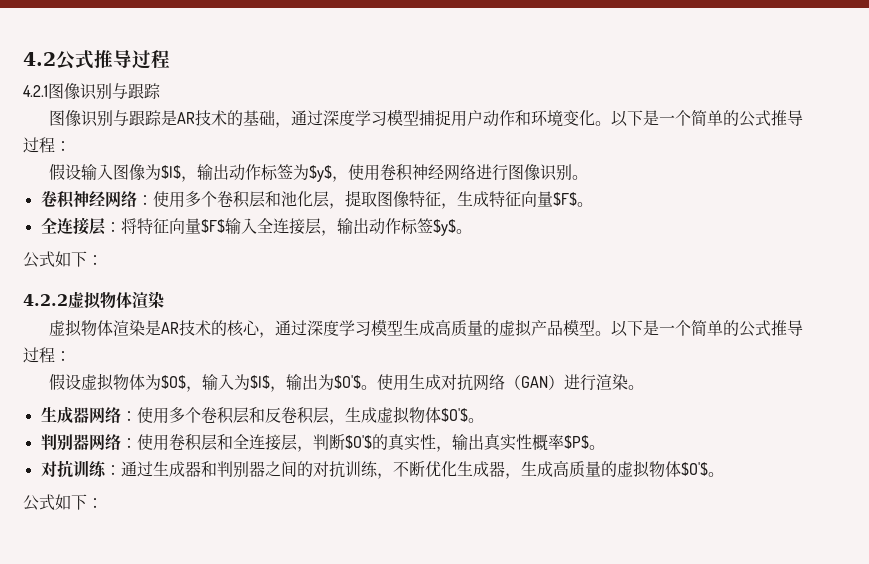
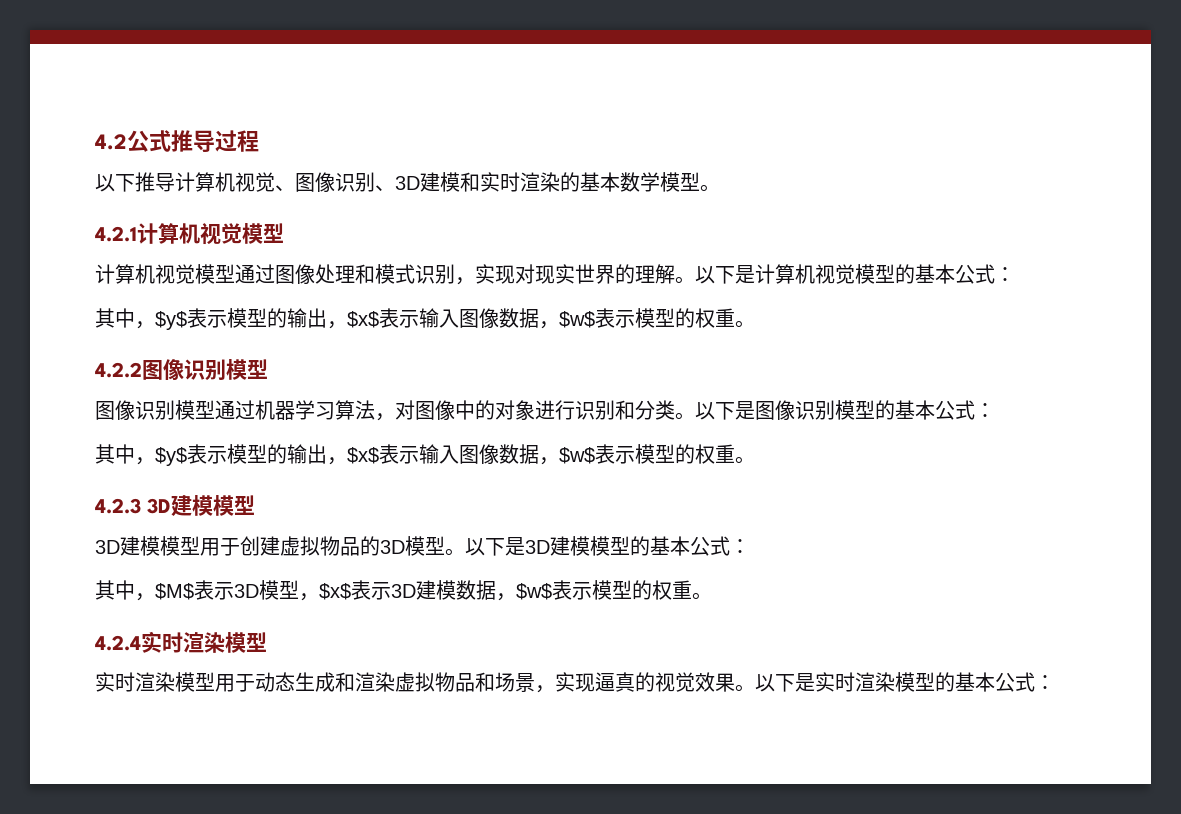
- 4.2.1图像识别与跟踪
- 图像识别与跟踪是AR技术的基础，通过深度学习模型捕捉用户动作和环境变化。以下是一个简单的公式推导过程：
- 假设输入图像为$I$，输出动作标签为$y$，使用卷积神经网络进行图像识别。
- 卷积神经网络：使用多个卷积层和池化层，提取图像特征，生成特征向量$F$。
- 全连接层：将特征向量$F$输入全连接层，输出动作标签$y$。
- 公式如下：
- 4.2.2虚拟物体渲染
- 虚拟物体渲染是AR技术的核心，通过深度学习模型生成高质量的虚拟产品模型。以下是一个简单的公式推导过程：
- 假设虚拟物体为$O$，输入为$I$，输出为$O'$。使用生成对抗网络（GAN）进行渲染。
- 生成器网络：使用多个卷积层和反卷积层，生成虚拟物体$O'$。
- 判别器网络：使用卷积层和全连接层，判断$O'$的真实性，输出真实性概率$P$。
- 对抗训练：通过生成器和判别器之间的对抗训练，不断优化生成器，生成高质量的虚拟物体$O'$。
- 公式如下：
+ 以下推导计算机视觉、图像识别、3D建模和实时渲染的基本数学模型。
+ 4.2.1计算机视觉模型
+ 计算机视觉模型通过图像处理和模式识别，实现对现实世界的理解。以下是计算机视觉模型的基本公式：
+ 其中，$y$表示模型的输出，$x$表示输入图像数据，$w$表示模型的权重。
+ 4.2.2图像识别模型
+ 图像识别模型通过机器学习算法，对图像中的对象进行识别和分类。以下是图像识别模型的基本公式：
+ 其中，$y$表示模型的输出，$x$表示输入图像数据，$w$表示模型的权重。
+ 4.2.3 3D建模模型
+ 3D建模模型用于创建虚拟物品的3D模型。以下是3D建模模型的基本公式：
+ 其中，$M$表示3D模型，$x$表示3D建模数据，$w$表示模型的权重。
+ 4.2.4实时渲染模型
+ 实时渲染模型用于动态生成和渲染虚拟物品和场景，实现逼真的视觉效果。以下是实时渲染模型的基本公式：

